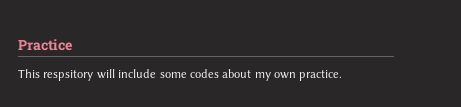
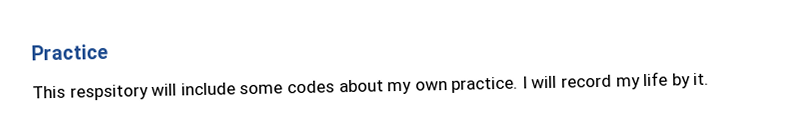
+ I will record my life by it.

